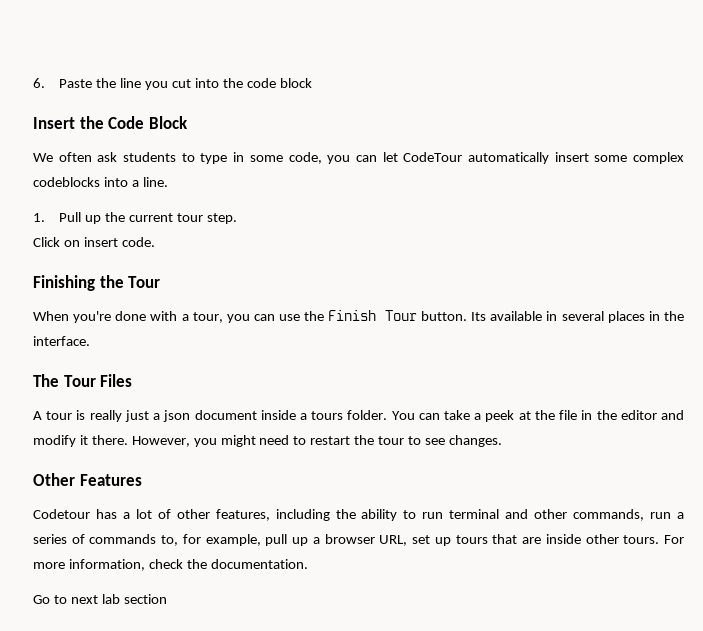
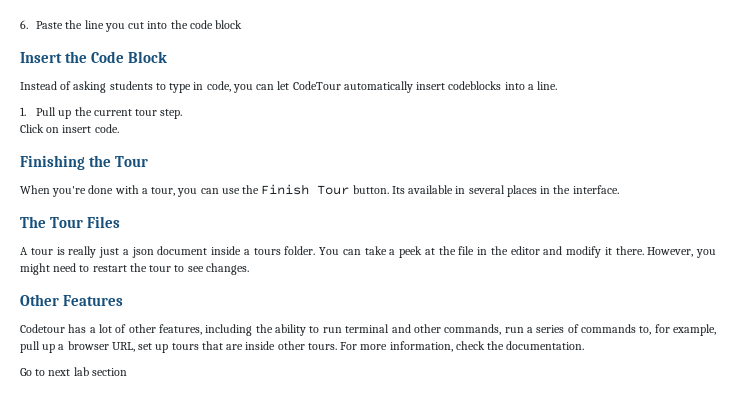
- We often ask students to type in some code, you can let CodeTour automatically insert some complex codeblocks into a line.
+ Instead of asking students to type in code, you can let CodeTour automatically insert codeblocks into a line.

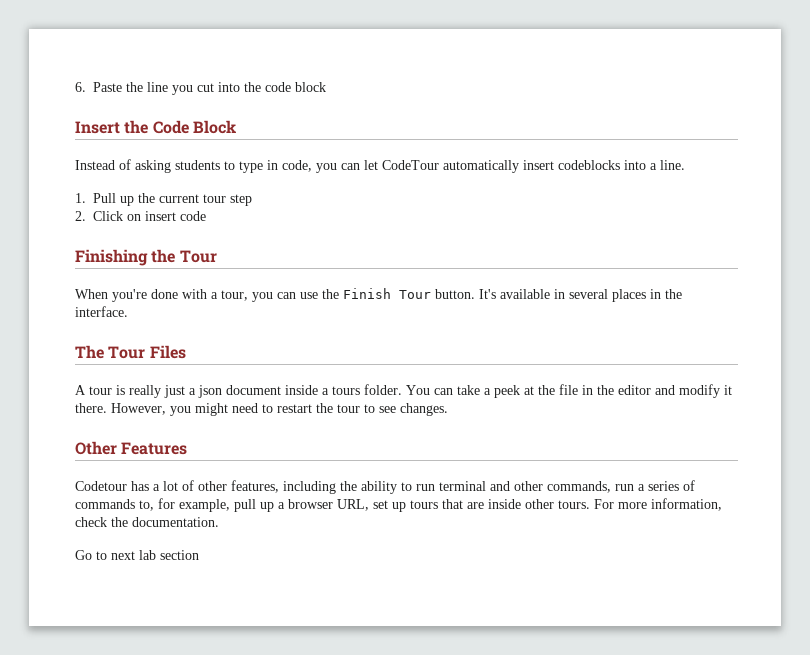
- 1. Pull up the current tour step.
- Click on insert code.
+ 1. Pull up the current tour step
+ 2. Click on insert code
- Its available in several places in the interface.
+ It's available in several places in the interface.

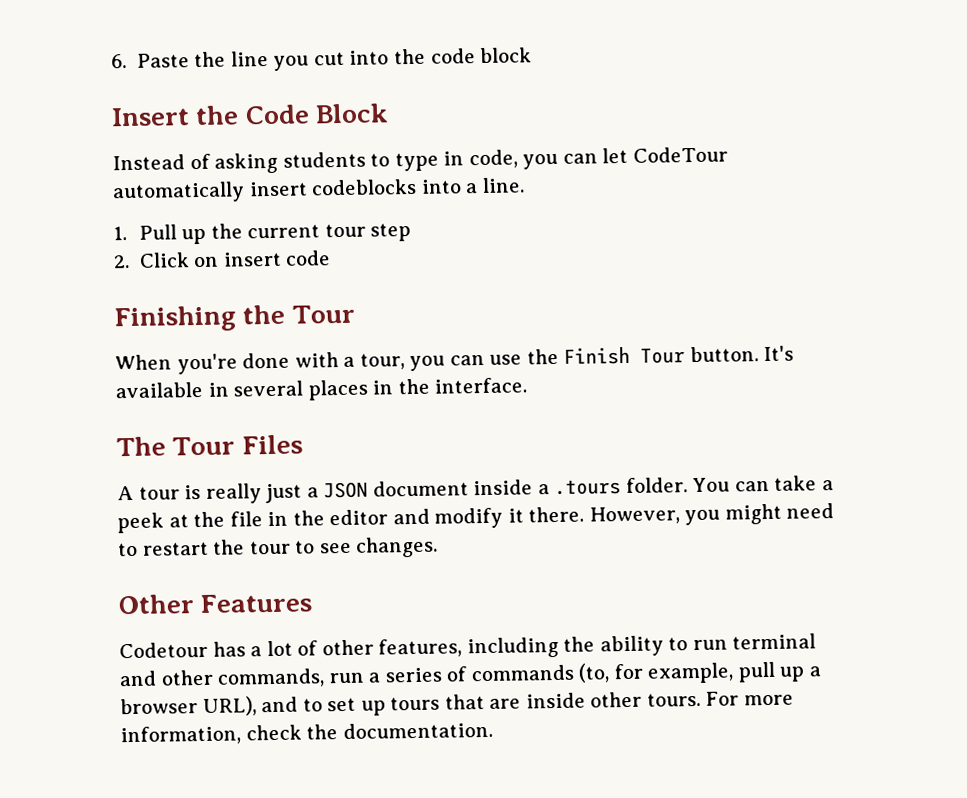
- A tour is really just a json document inside a tours folder.
+ A tour is really just a JSON document inside a .tours folder.
- Codetour has a lot of other features, including the ability to run terminal and other commands, run a series of commands to, for example, pull up a browser URL, set up tours that are inside other tours.
+ Codetour has a lot of other features, including the ability to run terminal and other commands, run a series of commands (to, for example, pull up a browser URL), and to set up tours that are inside other tours.
- Go to next lab section

